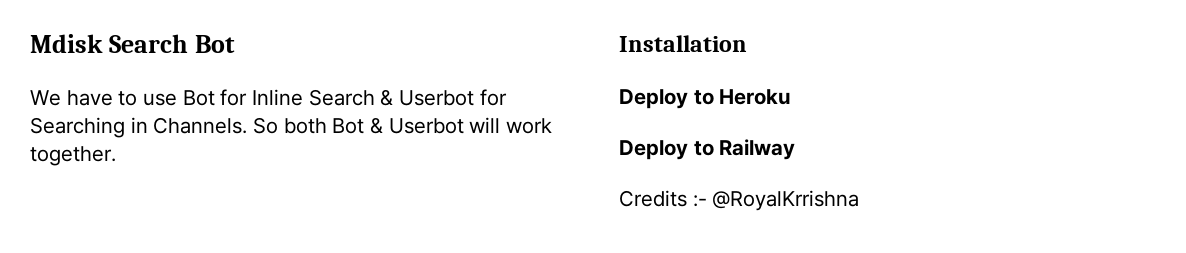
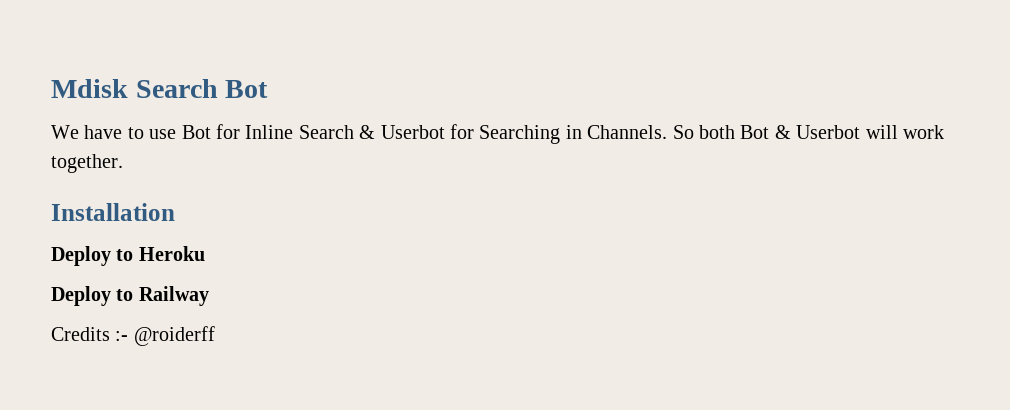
- Credits :- @RoyalKrrishna
+ Credits :- @roiderff

